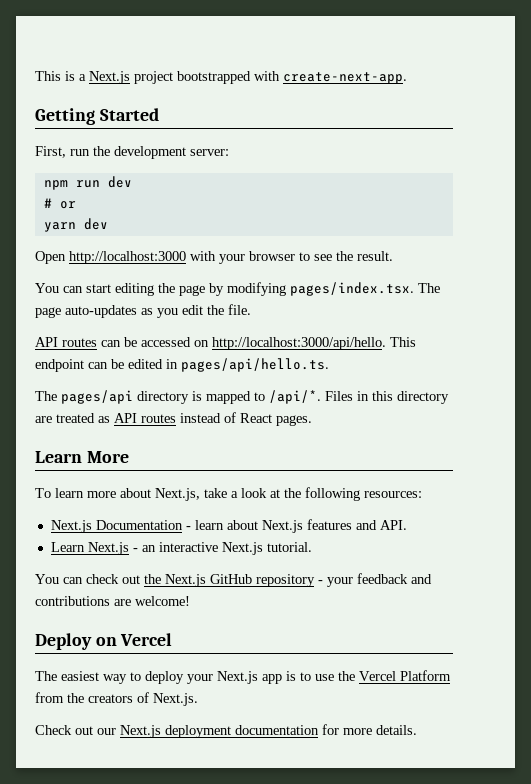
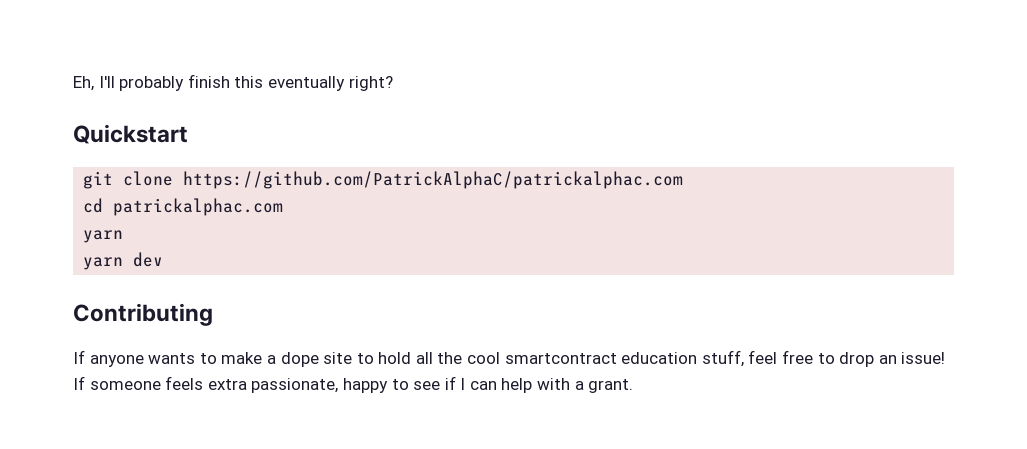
- This is a Next.js project bootstrapped with create-next-app.
- Getting Started
- First, run the development server:
- npm run dev
- # or
+ Eh, I'll probably finish this eventually right?
+ Quickstart
+ git clone https://github.com/PatrickAlphaC/patrickalphac.com
+ cd patrickalphac.com
+ yarn
  yarn dev
- Open http://localhost:3000 with your browser to see the result.
- You can start editing the page by modifying pages/index.tsx. The page auto-updates as you edit the file.
- API routes can be accessed on http://localhost:3000/api/hello. This endpoint can be edited in pages/api/hello.ts.
- The pages/api directory is mapped to /api/*. Files in this directory are treated as API routes instead of React pages.
- Learn More
- To learn more about Next.js, take a look at the following resources:
- Next.js Documentation - learn about Next.js features and API.
- Learn Next.js - an interactive Next.js tutorial.
- You can check out the Next.js GitHub repository - your feedback and contributions are welcome!
- Deploy on Vercel
- The easiest way to deploy your Next.js app is to use the Vercel Platform from the creators of Next.js.
- Check out our Next.js deployment documentation for more details.
+ Contributing
+ If anyone wants to make a dope site to hold all the cool smartcontract education stuff, feel free to drop an issue! If someone feels extra passionate, happy to see if I can help with a grant.

